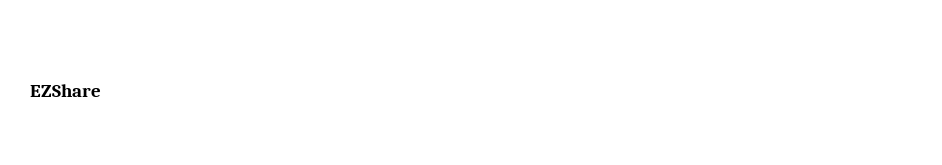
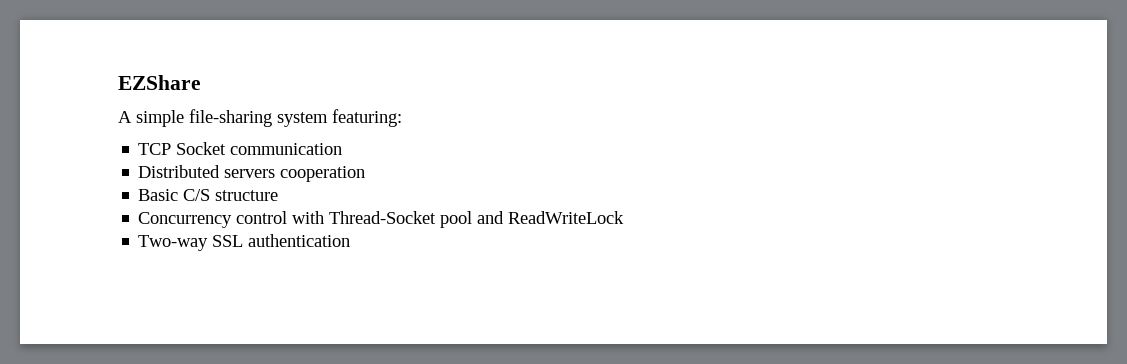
+ A simple file-sharing system featuring:
+ TCP Socket communication
+ Distributed servers cooperation
+ Basic C/S structure
+ Concurrency control with Thread-Socket pool and ReadWriteLock
+ Two-way SSL authentication

